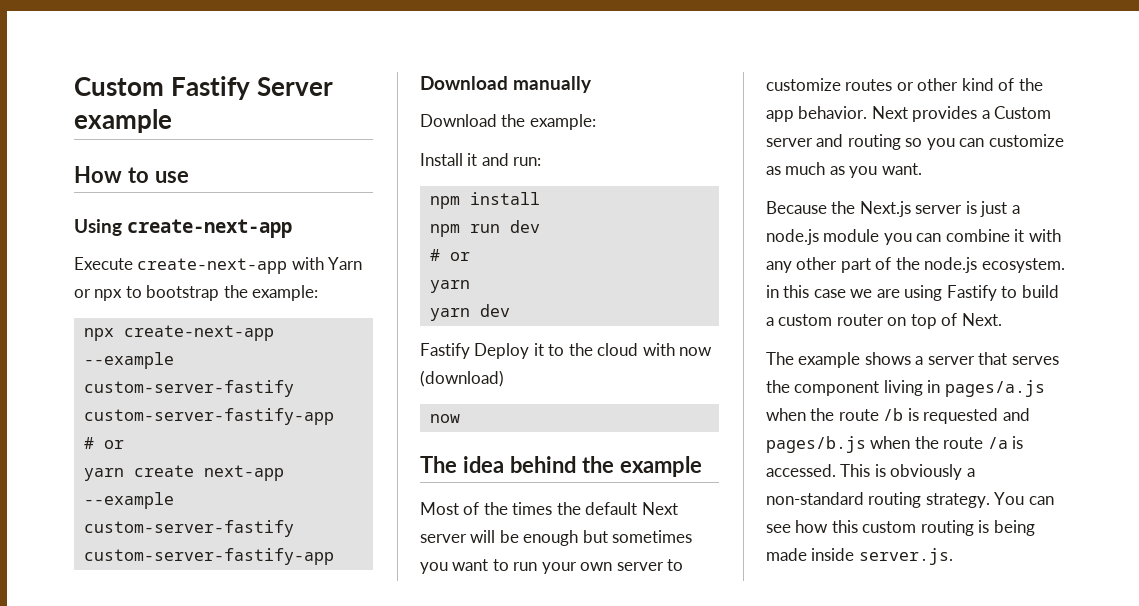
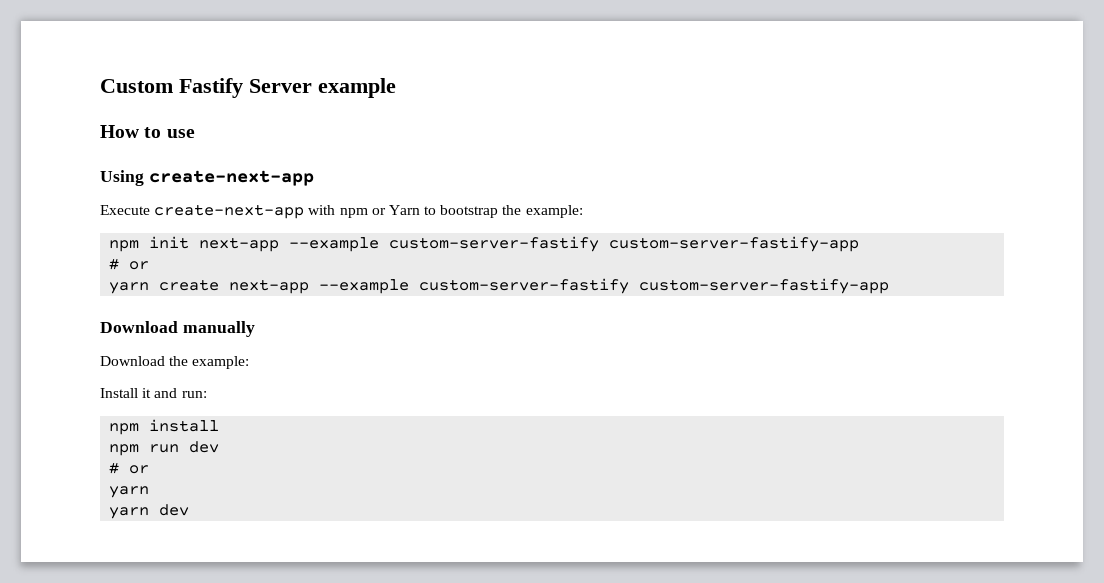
- Execute create-next-app with Yarn or npx to bootstrap the example:
+ Execute create-next-app with npm or Yarn to bootstrap the example:
- npx create-next-app --example custom-server-fastify custom-server-fastify-app
+ npm init next-app --example custom-server-fastify custom-server-fastify-app
- Fastify Deploy it to the cloud with now (download)
- now
- The idea behind the example
- Most of the times the default Next server will be enough but sometimes you want to run your own server to customize routes or other kind of the app behavior. Next provides a Custom server and routing so you can customize as much as you want.
- Because the Next.js server is just a node.js module you can combine it with any other part of the node.js ecosystem. in this case we are using Fastify to build a custom router on top of Next.
- The example shows a server that serves the component living in pages/a.js when the route /b is requested and pages/b.js when the route /a is accessed. This is obviously a non-standard routing strategy. You can see how this custom routing is being made inside server.js.

